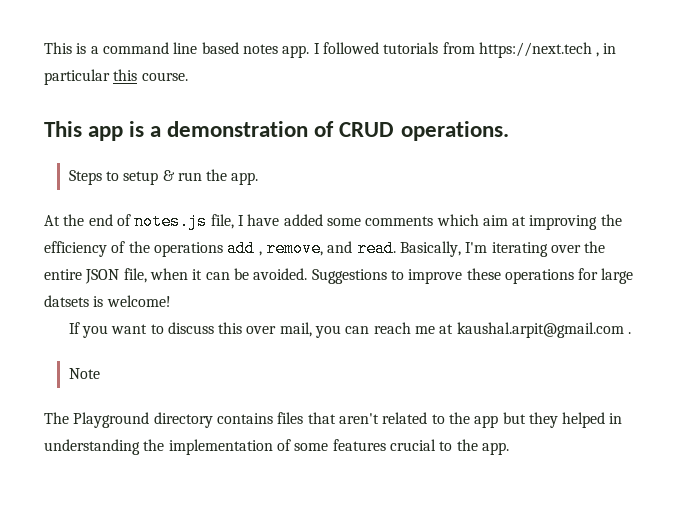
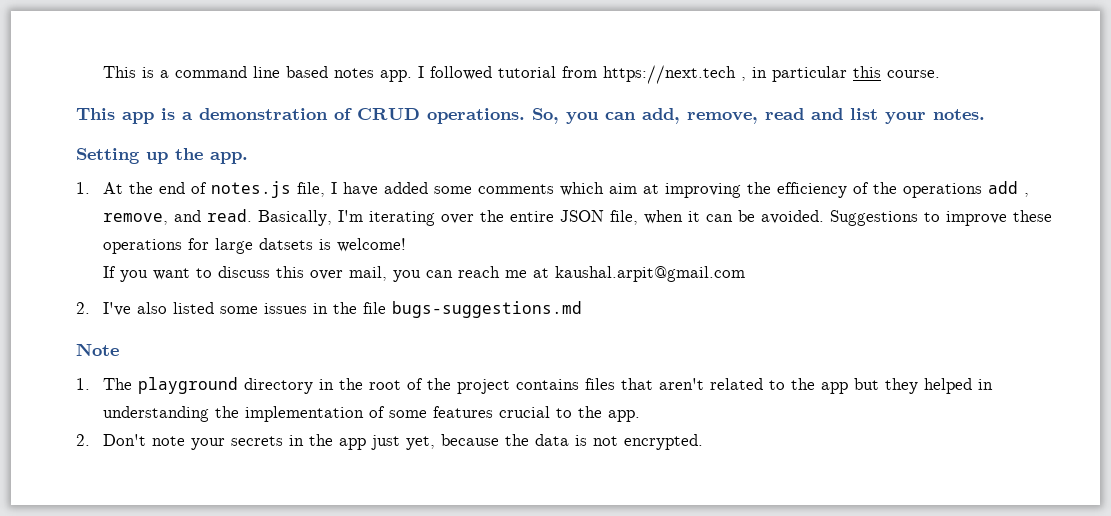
- I followed tutorials from https://next.tech , in particular this course.
+ I followed tutorial from https://next.tech , in particular this course.
- This app is a demonstration of CRUD operations.
- Steps to setup & run the app.
- At the end of notes.js file, I have added some comments which aim at improving the efficiency of the operations add , remove, and read.
+ This app is a demonstration of CRUD operations. So, you can add, remove, read and list your notes.
+ Setting up the app.
+ 1. At the end of notes.js file, I have added some comments which aim at improving the efficiency of the operations add , remove, and read.
- If you want to discuss this over mail, you can reach me at kaushal.arpit@gmail.com .
+ If you want to discuss this over mail, you can reach me at kaushal.arpit@gmail.com
+ 2. I've also listed some issues in the file bugs-suggestions.md
  Note
- The Playground directory contains files that aren't related to the app but they helped in understanding the implementation of some features crucial to the app.
+ 1. The playground directory in the root of the project contains files that aren't related to the app but they helped in understanding the implementation of some features crucial to the app.
+ 2. Don't note your secrets in the app just yet, because the data is not encrypted.

